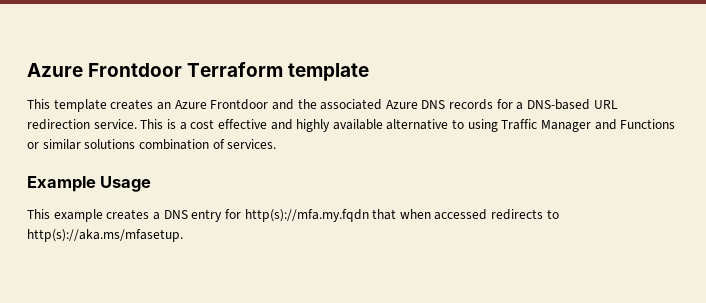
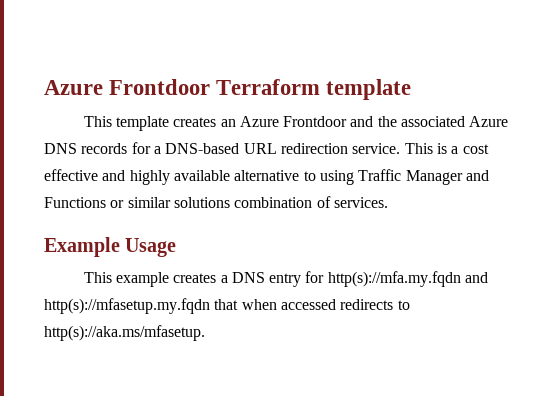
- This example creates a DNS entry for http(s)://mfa.my.fqdn that when accessed redirects to http(s)://aka.ms/mfasetup.
+ This example creates a DNS entry for http(s)://mfa.my.fqdn and http(s)://mfasetup.my.fqdn that when accessed redirects to http(s)://aka.ms/mfasetup.

